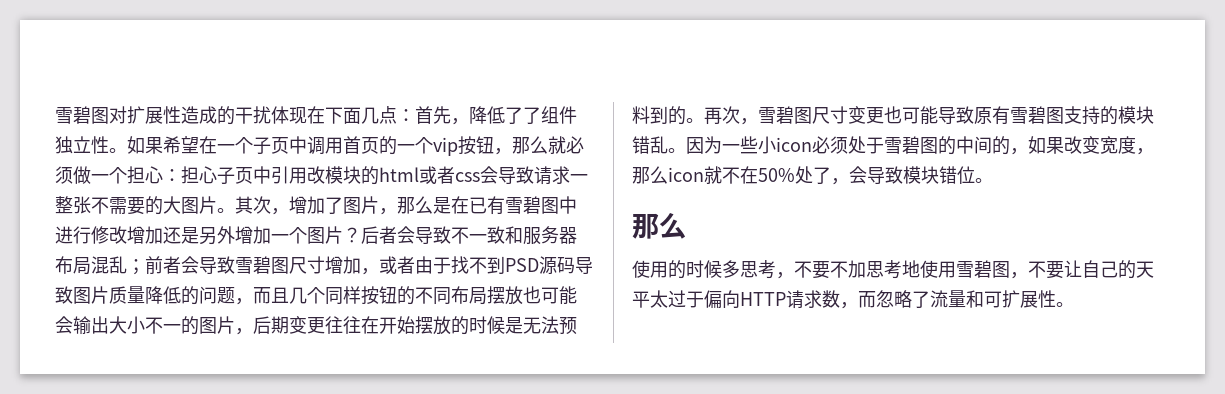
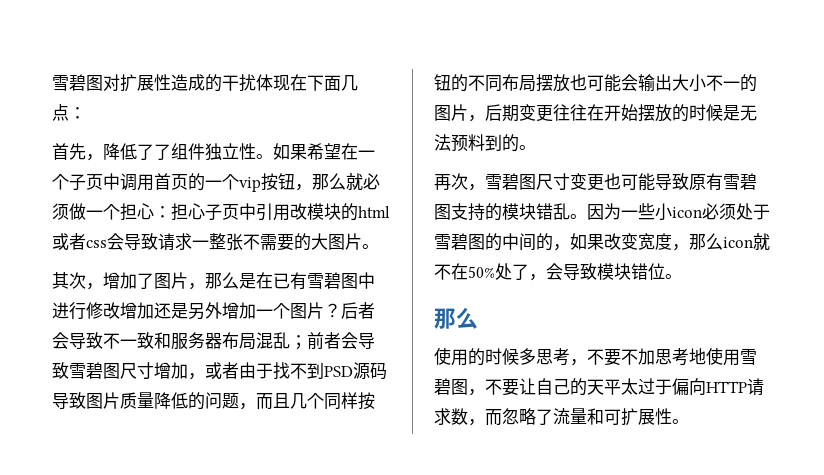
- 雪碧图对扩展性造成的干扰体现在下面几点：首先，降低了了组件独立性。
+ 雪碧图对扩展性造成的干扰体现在下面几点：
+ 首先，降低了了组件独立性。
- 如果希望在一个子页中调用首页的一个vip按钮，那么就必须做一个担心：担心子页中引用改模块的html或者css会导致请求一整张不需要的大图片。其次，增加了图片，那么是在已有雪碧图中进行修改增加还是另外增加一个图片？
+ 如果希望在一个子页中调用首页的一个vip按钮，那么就必须做一个担心：担心子页中引用改模块的html或者css会导致请求一整张不需要的大图片。
+ 其次，增加了图片，那么是在已有雪碧图中进行修改增加还是另外增加一个图片？
- 前者会导致雪碧图尺寸增加，或者由于找不到PSD源码导致图片质量降低的问题，而且几个同样按钮的不同布局摆放也可能会输出大小不一的图片，后期变更往往在开始摆放的时候是无法预料到的。再次，雪碧图尺寸变更也可能导致原有雪碧图支持的模块错乱。
+ 前者会导致雪碧图尺寸增加，或者由于找不到PSD源码导致图片质量降低的问题，而且几个同样按钮的不同布局摆放也可能会输出大小不一的图片，后期变更往往在开始摆放的时候是无法预料到的。
+ 再次，雪碧图尺寸变更也可能导致原有雪碧图支持的模块错乱。

